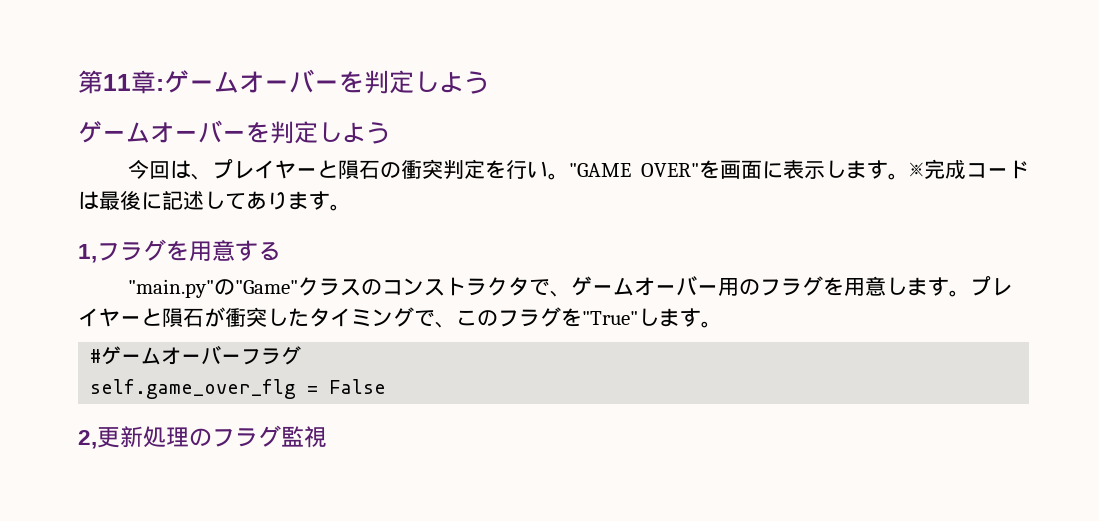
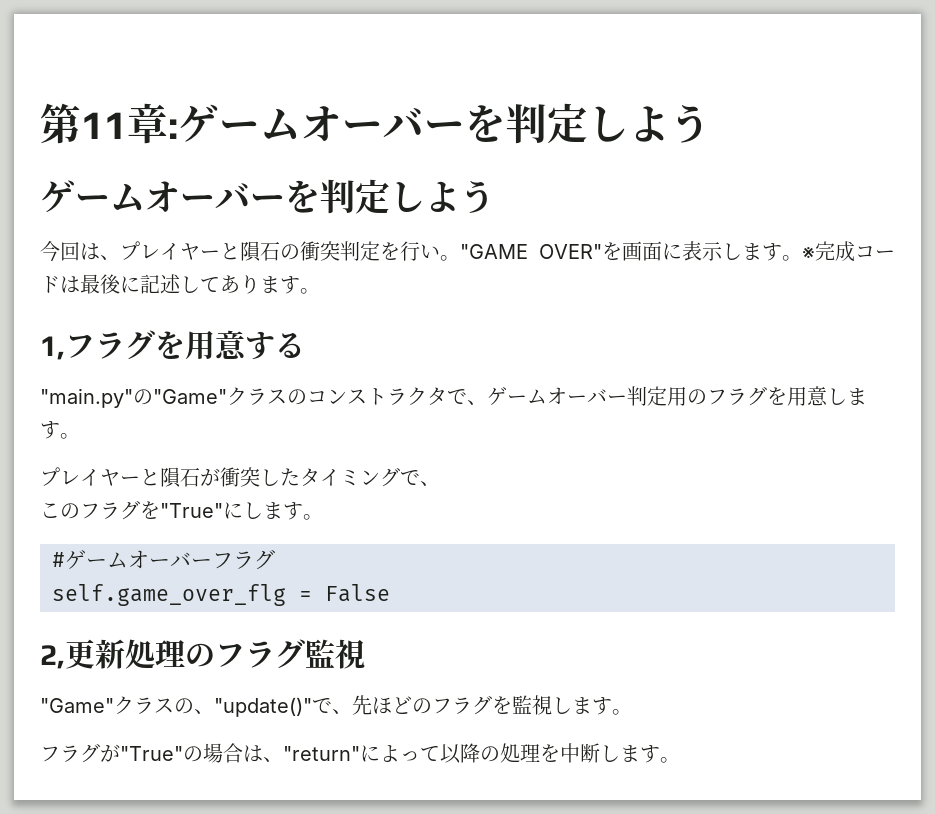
- "main.py"の"Game"クラスのコンストラクタで、ゲームオーバー用のフラグを用意します。プレイヤーと隕石が衝突したタイミングで、このフラグを"True"します。
+ "main.py"の"Game"クラスのコンストラクタで、ゲームオーバー判定用のフラグを用意します。
+ プレイヤーと隕石が衝突したタイミングで、
+ このフラグを"True"にします。
+ "Game"クラスの、"update()"で、先ほどのフラグを監視します。
+ フラグが"True"の場合は、"return"によって以降の処理を中断します。

